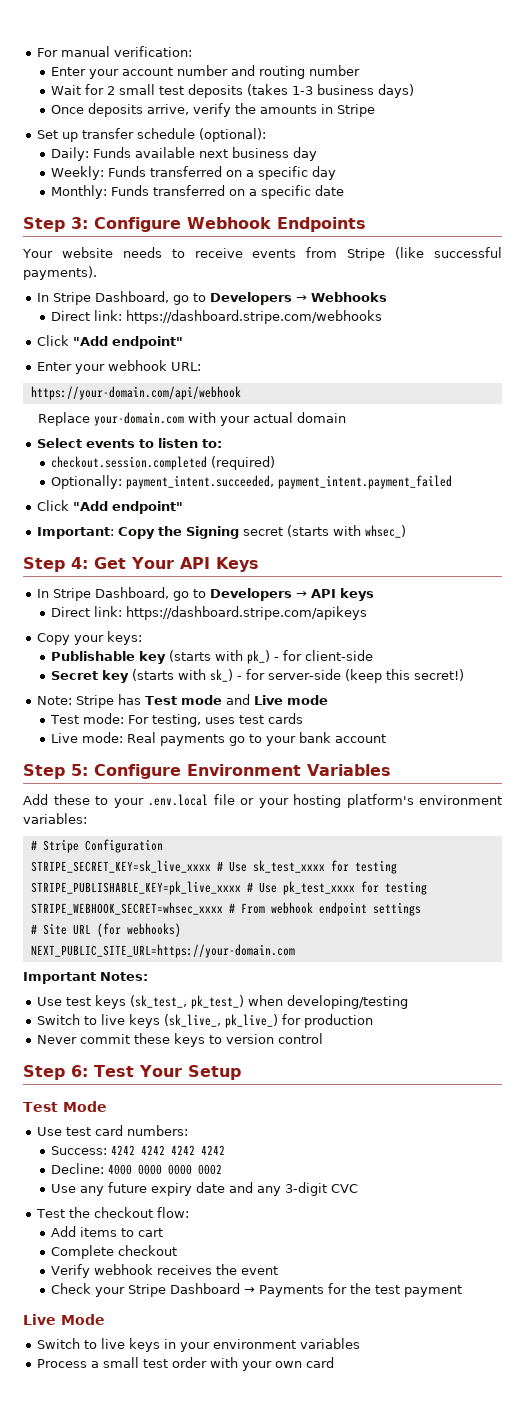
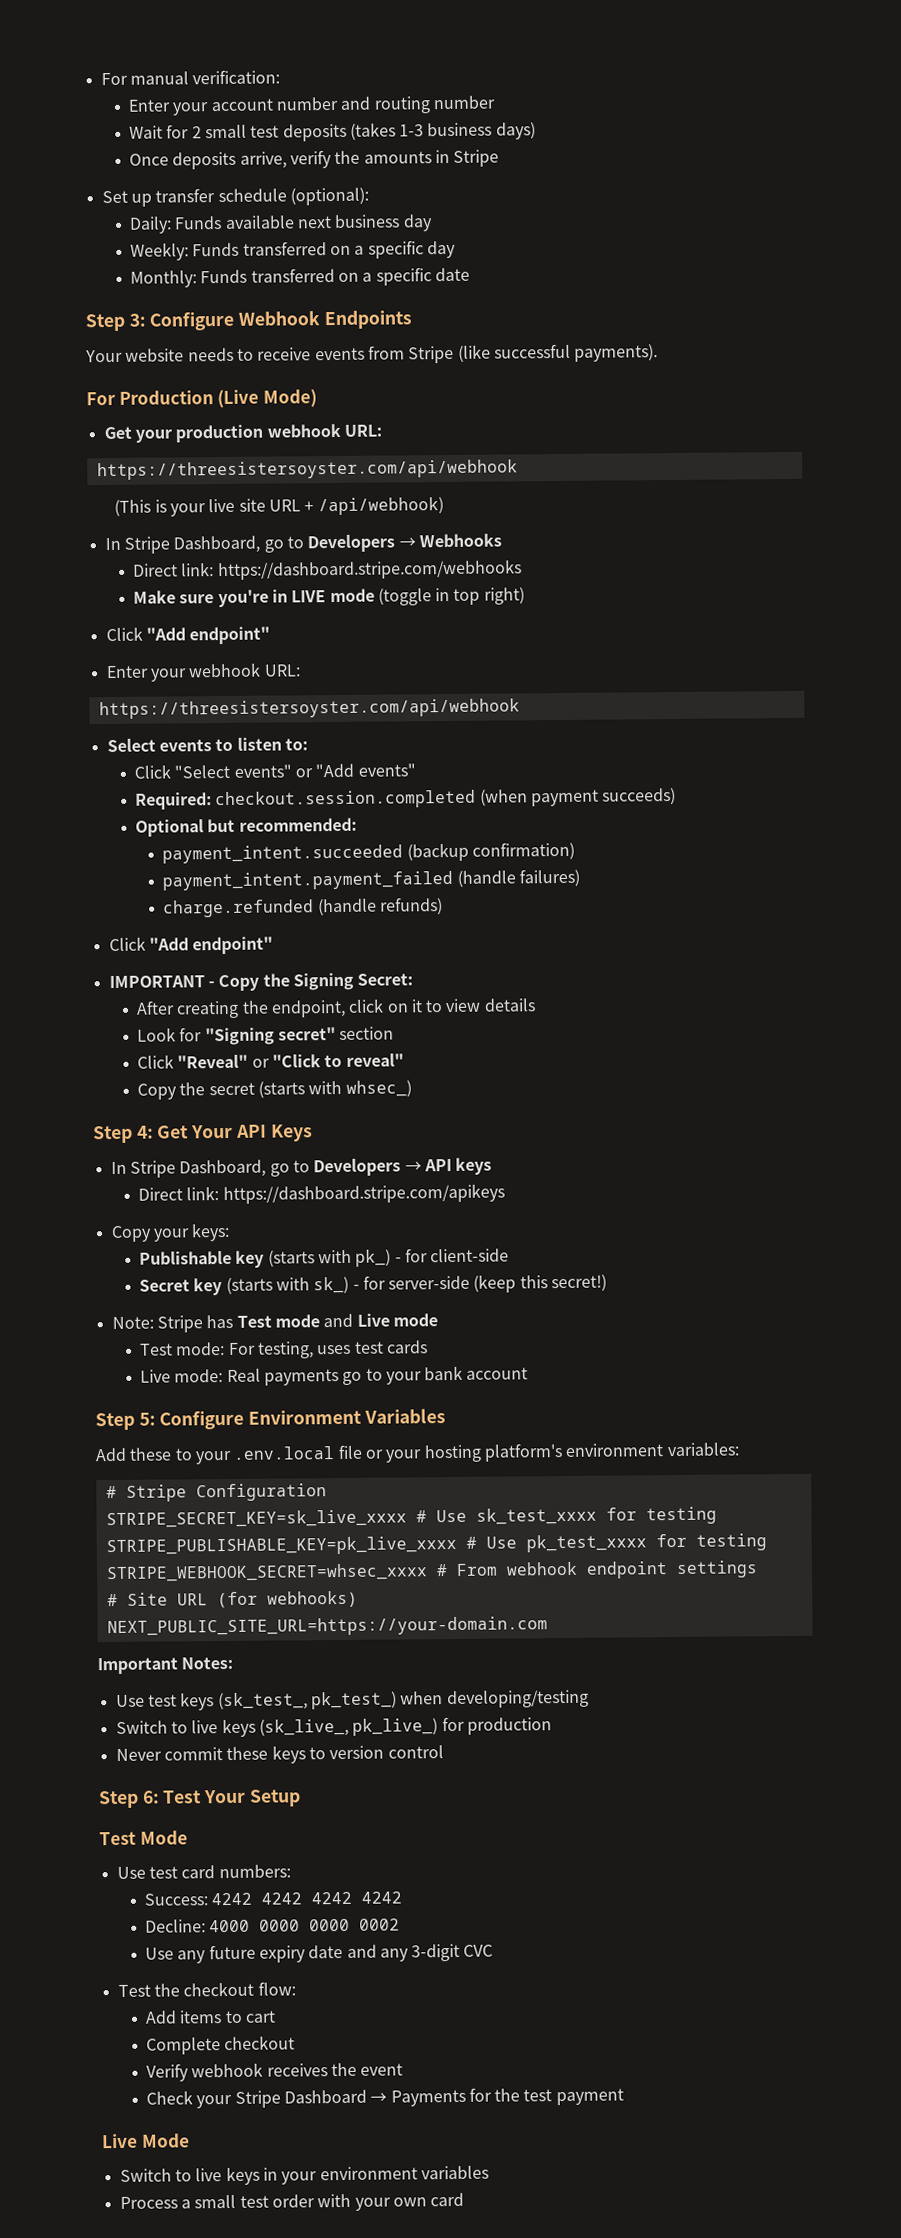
+ For Production (Live Mode)
+ Get your production webhook URL:
+ https://threesistersoyster.com/api/webhook
+ (This is your live site URL + /api/webhook)
+ Make sure you're in LIVE mode (toggle in top right)
  Enter your webhook URL:
- https://your-domain.com/api/webhook
- Replace your-domain.com with your actual domain
+ https://threesistersoyster.com/api/webhook
- checkout.session.completed (required)
- Optionally: payment_intent.succeeded, payment_intent.payment_failed
+ Click "Select events" or "Add events"
+ Required: checkout.session.completed (when payment succeeds)
+ Optional but recommended:
+ payment_intent.succeeded (backup confirmation)
+ payment_intent.payment_failed (handle failures)
+ charge.refunded (handle refunds)
  Click "Add endpoint"
- Important: Copy the Signing secret (starts with whsec_)
+ IMPORTANT - Copy the Signing Secret:
+ After creating the endpoint, click on it to view details
+ Look for "Signing secret" section
+ Click "Reveal" or "Click to reveal"
+ Copy the secret (starts with whsec_)

